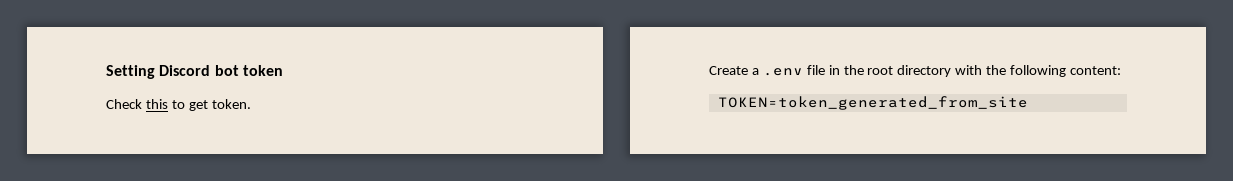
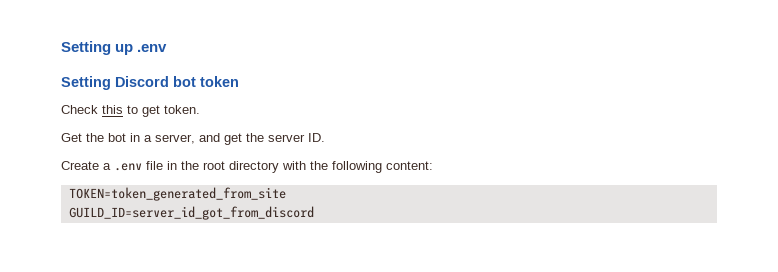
+ Setting up .env
+ Get the bot in a server, and get the server ID.
+ GUILD_ID=server_id_got_from_discord

